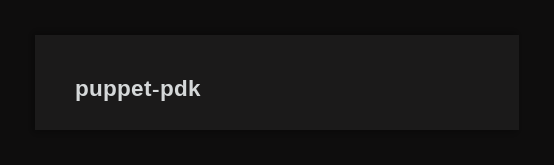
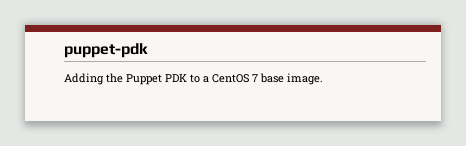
+ Adding the Puppet PDK to a CentOS 7 base image.

